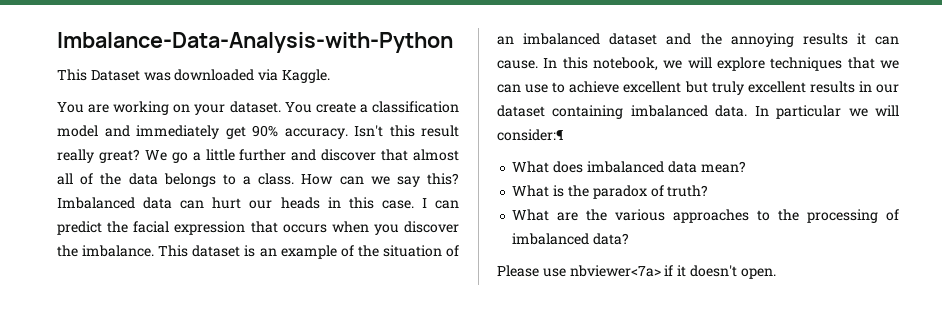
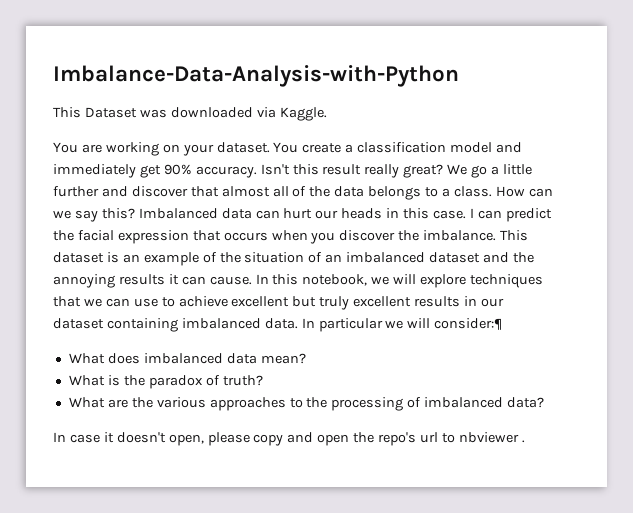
- Please use nbviewer<7a> if it doesn't open.
+ In case it doesn't open, please copy and open the repo's url to nbviewer .

